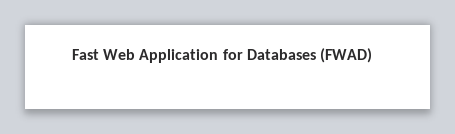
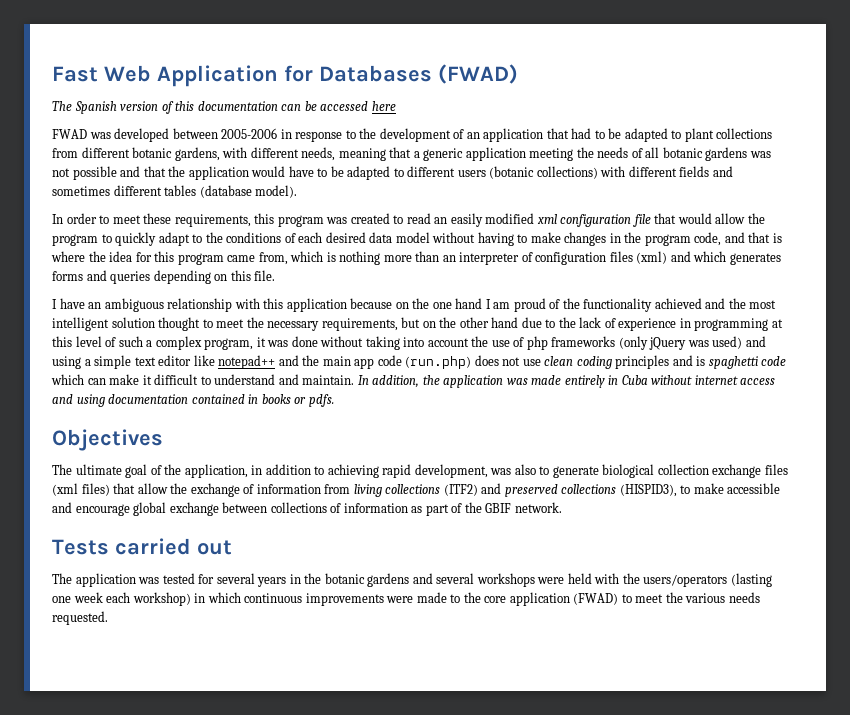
+ The Spanish version of this documentation can be accessed here
+ FWAD was developed between 2005-2006 in response to the development of an application that had to be adapted to plant collections from different botanic gardens, with different needs, meaning that a generic application meeting the needs of all botanic gardens was not possible and that the application would have to be adapted to different users (botanic collections) with different fields and sometimes different tables (database model).
+ In order to meet these requirements, this program was created to read an easily modified xml configuration file that would allow the program to quickly adapt to the conditions of each desired data model without having to make changes in the program code, and that is where the idea for this program came from, which is nothing more than an interpreter of configuration files (xml) and which generates forms and queries depending on this file.
+ I have an ambiguous relationship with this application because on the one hand I am proud of the functionality achieved and the most intelligent solution thought to meet the necessary requirements, but on the other hand due to the lack of experience in programming at this level of such a complex program, it was done without taking into account the use of php frameworks (only jQuery was used) and using a simple text editor like notepad++ and the main app code (run.php) does not use clean coding principles and is spaghetti code which can make it difficult to understand and maintain. In addition, the application was made entirely in Cuba without internet access and using documentation contained in books or pdfs.
+ Objectives
+ The ultimate goal of the application, in addition to achieving rapid development, was also to generate biological collection exchange files (xml files) that allow the exchange of information from living collections (ITF2) and preserved collections (HISPID3), to make accessible and encourage global exchange between collections of information as part of the GBIF network.
+ Tests carried out
+ The application was tested for several years in the botanic gardens and several workshops were held with the users/operators (lasting one week each workshop) in which continuous improvements were made to the core application (FWAD) to meet the various needs requested.

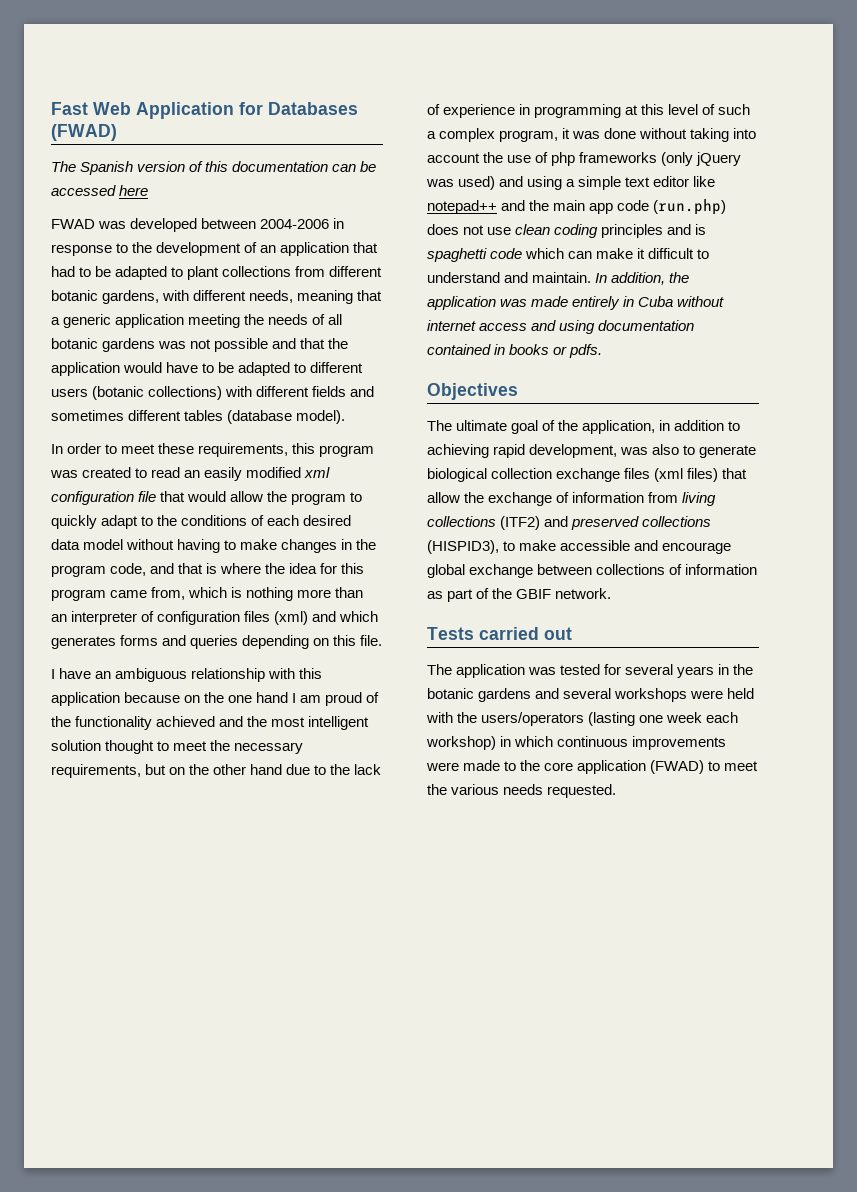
- FWAD was developed between 2005-2006 in response to the development of an application that had to be adapted to plant collections from different botanic gardens, with different needs, meaning that a generic application meeting the needs of all botanic gardens was not possible and that the application would have to be adapted to different users (botanic collections) with different fields and sometimes different tables (database model).
+ FWAD was developed between 2004-2006 in response to the development of an application that had to be adapted to plant collections from different botanic gardens, with different needs, meaning that a generic application meeting the needs of all botanic gardens was not possible and that the application would have to be adapted to different users (botanic collections) with different fields and sometimes different tables (database model).

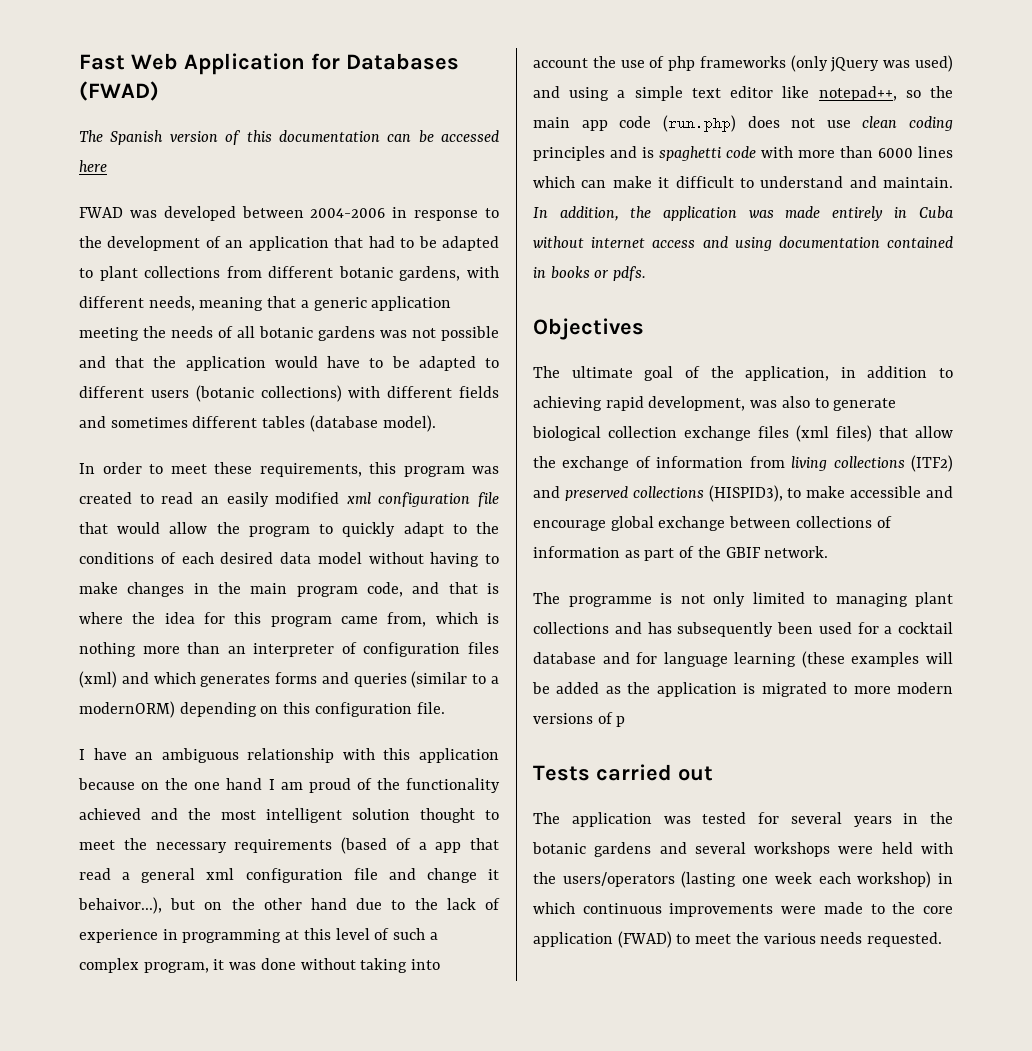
- In order to meet these requirements, this program was created to read an easily modified xml configuration file that would allow the program to quickly adapt to the conditions of each desired data model without having to make changes in the program code, and that is where the idea for this program came from, which is nothing more than an interpreter of configuration files (xml) and which generates forms and queries depending on this file.
+ In order to meet these requirements, this program was created to read an easily modified xml configuration file that would allow the program to quickly adapt to the conditions of each desired data model without having to make changes in the main program code, and that is where the idea for this program came from, which is nothing more than an interpreter of configuration files (xml) and which generates forms and queries (similar to a modernORM) depending on this configuration file.
- I have an ambiguous relationship with this application because on the one hand I am proud of the functionality achieved and the most intelligent solution thought to meet the necessary requirements, but on the other hand due to the lack of experience in programming at this level of such a complex program, it was done without taking into account the use of php frameworks (only jQuery was used) and using a simple text editor like notepad++ and the main app code (run.php) does not use clean coding principles and is spaghetti code which can make it difficult to understand and maintain.
+ I have an ambiguous relationship with this application because on the one hand I am proud of the functionality achieved and the most intelligent solution thought to meet the necessary requirements (based of a app that read a general xml configuration file and change it behaivor...), but on the other hand due to the lack of experience in programming at this level of such a complex program, it was done without taking into account the use of php frameworks (only jQuery was used) and using a simple text editor like notepad++, so the main app code (run.php) does not use clean coding principles and is spaghetti code with more than 6000 lines which can make it difficult to understand and maintain.
+ The programme is not only limited to managing plant collections and has subsequently been used for a cocktail database and for language learning (these examples will be added as the application is migrated to more modern versions of p

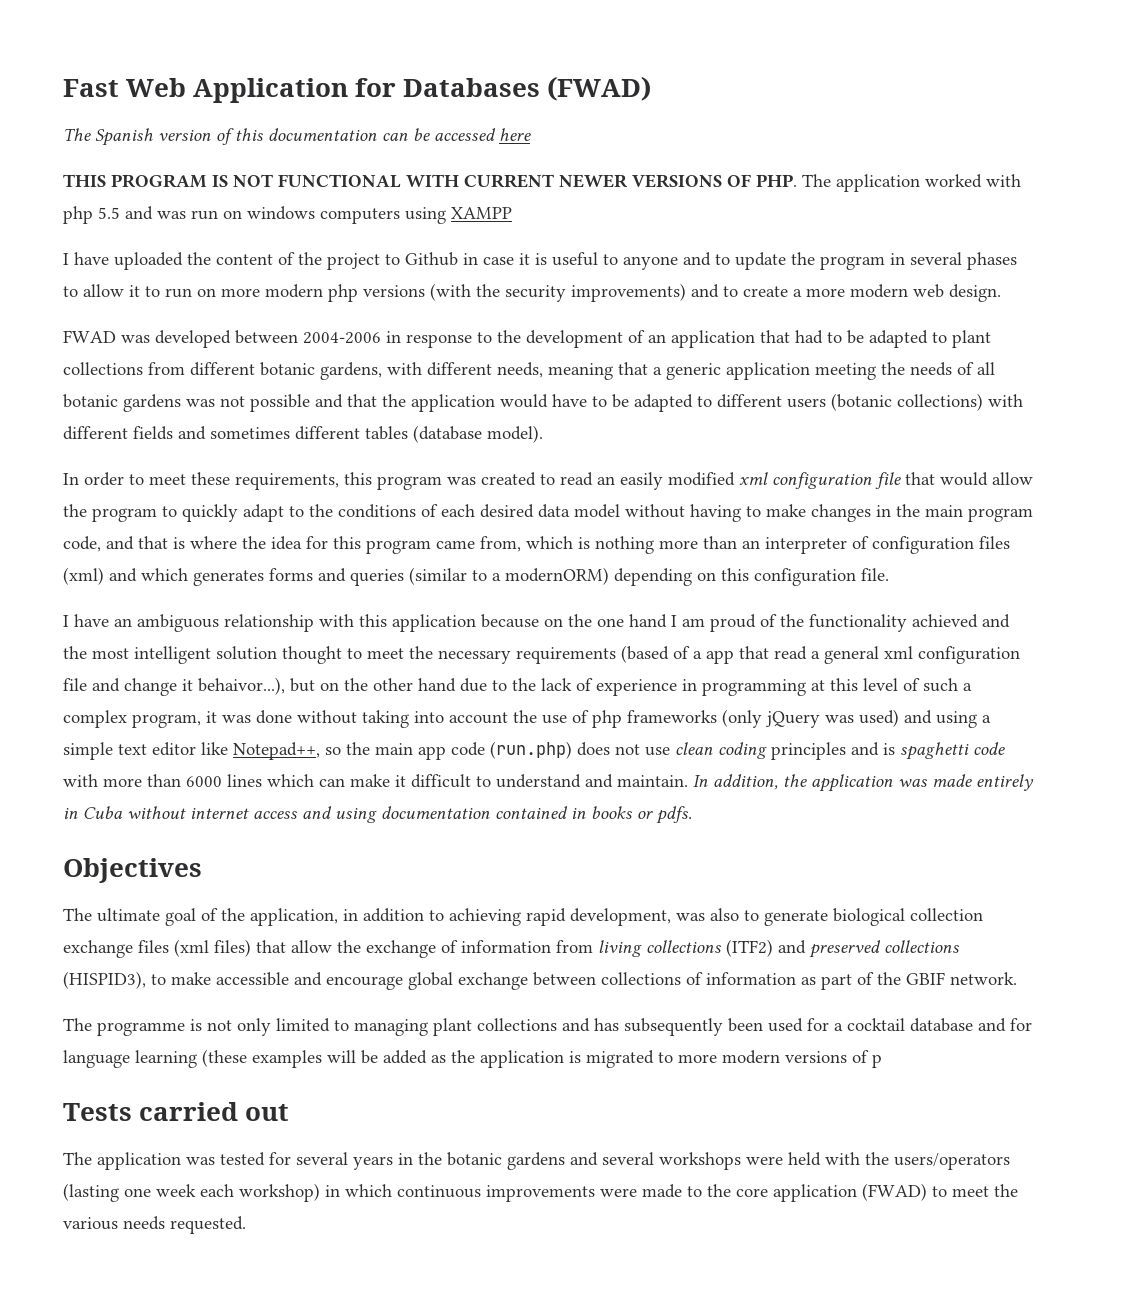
+ THIS PROGRAM IS NOT FUNCTIONAL WITH CURRENT NEWER VERSIONS OF PHP. The application worked with php 5.5 and was run on windows computers using XAMPP
+ I have uploaded the content of the project to Github in case it is useful to anyone and to update the program in several phases to allow it to run on more modern php versions (with the security improvements) and to create a more modern web design.
- I have an ambiguous relationship with this application because on the one hand I am proud of the functionality achieved and the most intelligent solution thought to meet the necessary requirements (based of a app that read a general xml configuration file and change it behaivor...), but on the other hand due to the lack of experience in programming at this level of such a complex program, it was done without taking into account the use of php frameworks (only jQuery was used) and using a simple text editor like notepad++, so the main app code (run.php) does not use clean coding principles and is spaghetti code with more than 6000 lines which can make it difficult to understand and maintain.
+ I have an ambiguous relationship with this application because on the one hand I am proud of the functionality achieved and the most intelligent solution thought to meet the necessary requirements (based of a app that read a general xml configuration file and change it behaivor...), but on the other hand due to the lack of experience in programming at this level of such a complex program, it was done without taking into account the use of php frameworks (only jQuery was used) and using a simple text editor like Notepad++, so the main app code (run.php) does not use clean coding principles and is spaghetti code with more than 6000 lines which can make it difficult to understand and maintain.

